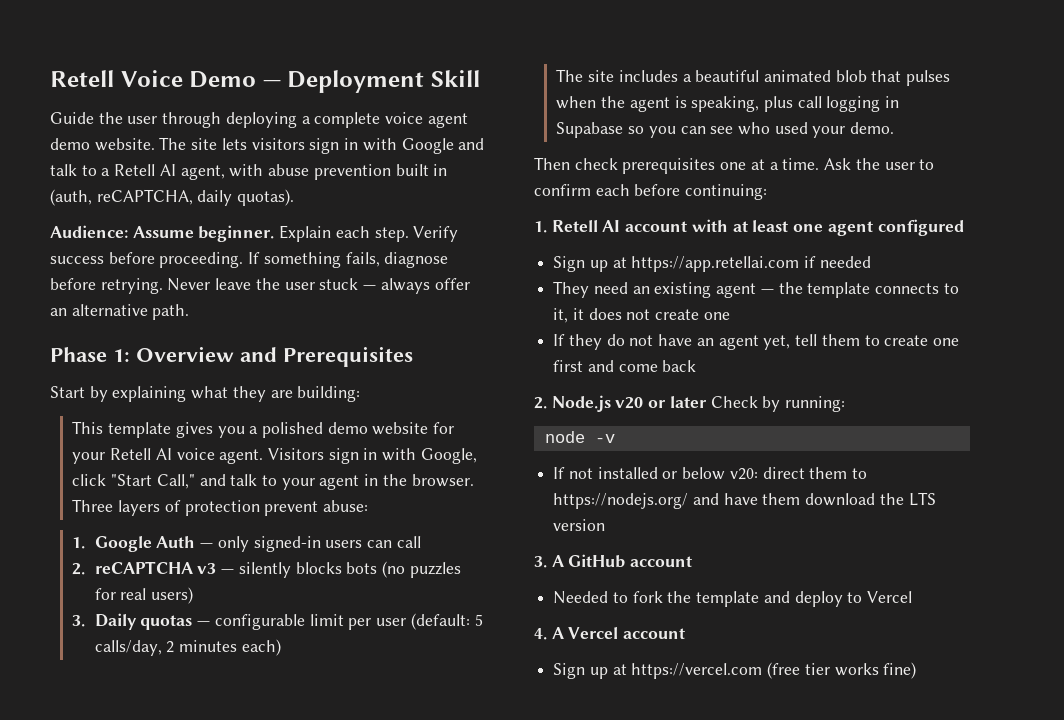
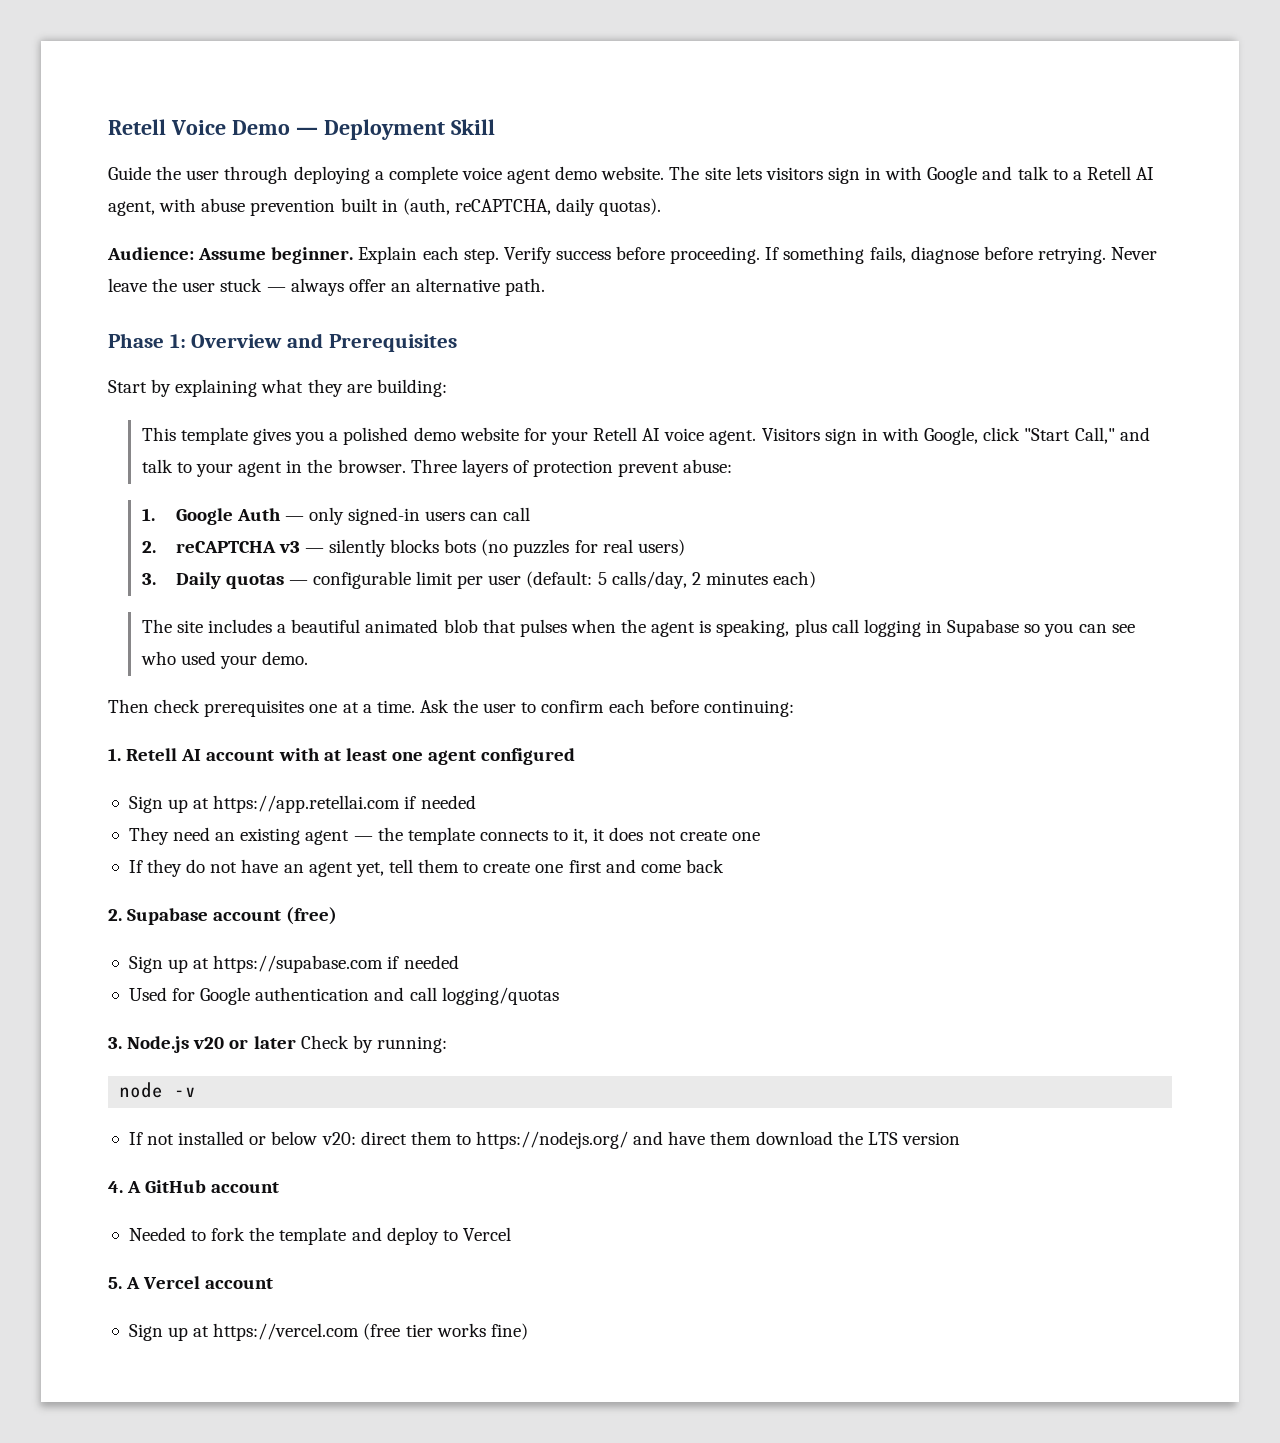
- 2. Node.js v20 or later Check by running:
+ 2. Supabase account (free)
+ Sign up at https://supabase.com if needed
+ Used for Google authentication and call logging/quotas
+ 3. Node.js v20 or later Check by running:
- 3. A GitHub account
+ 4. A GitHub account
- 4. A Vercel account
+ 5. A Vercel account

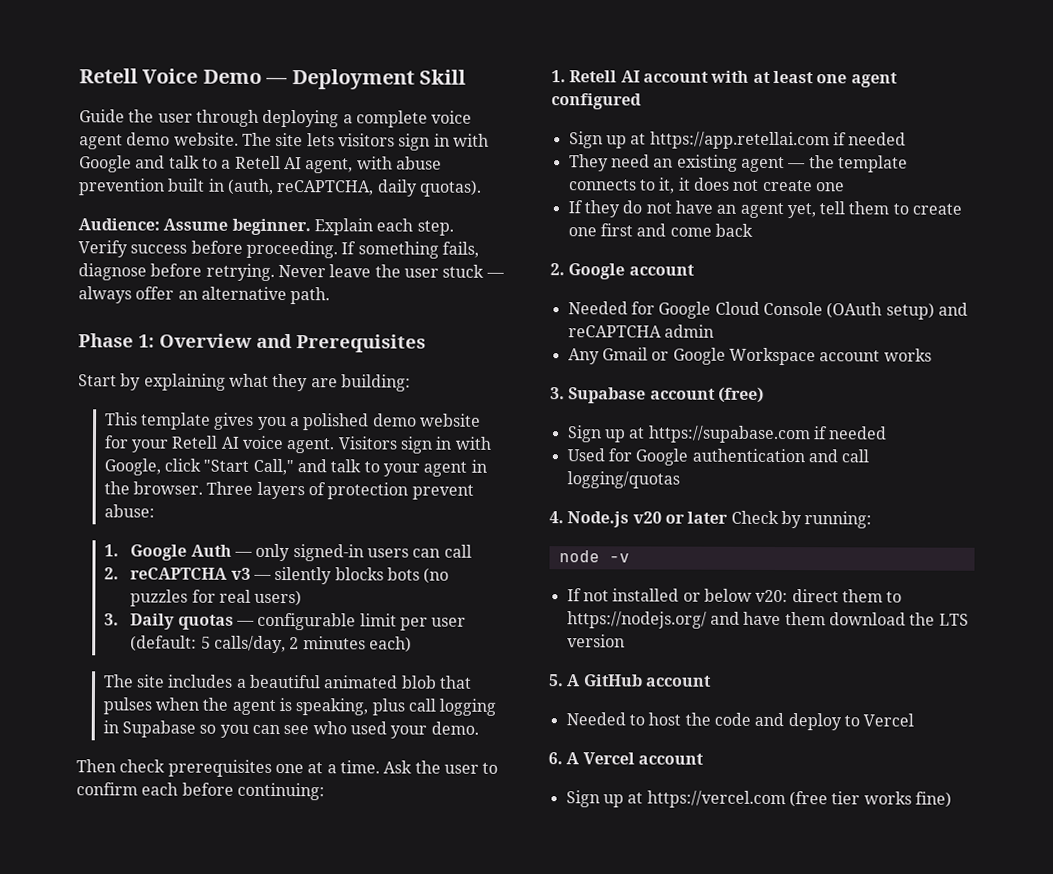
- 2. Supabase account (free)
+ 2. Google account
+ Needed for Google Cloud Console (OAuth setup) and reCAPTCHA admin
+ Any Gmail or Google Workspace account works
+ 3. Supabase account (free)
- 3. Node.js v20 or later Check by running:
+ 4. Node.js v20 or later Check by running:
- 4. A GitHub account
+ 5. A GitHub account
- Needed to fork the template and deploy to Vercel
+ Needed to host the code and deploy to Vercel
- 5. A Vercel account
+ 6. A Vercel account

